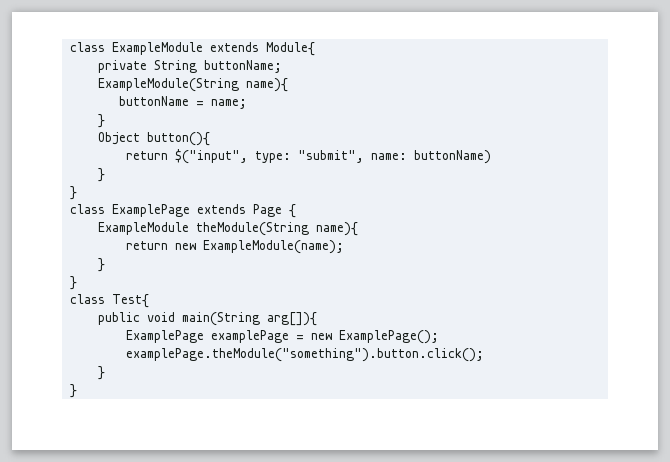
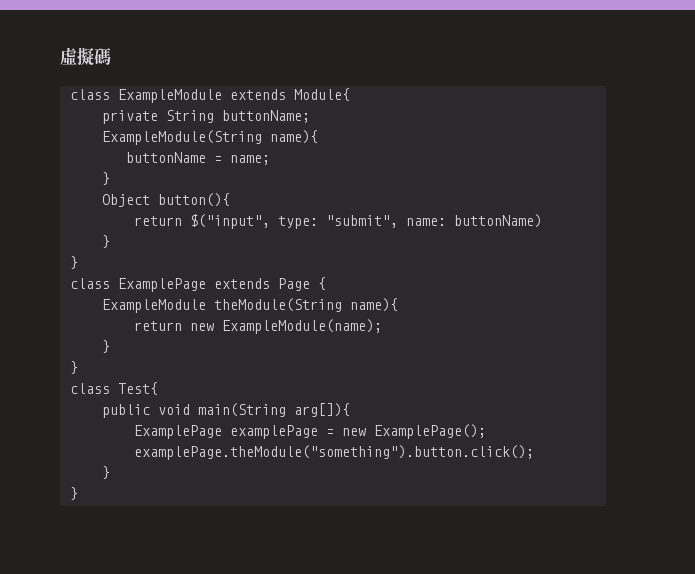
+ 虛擬碼

